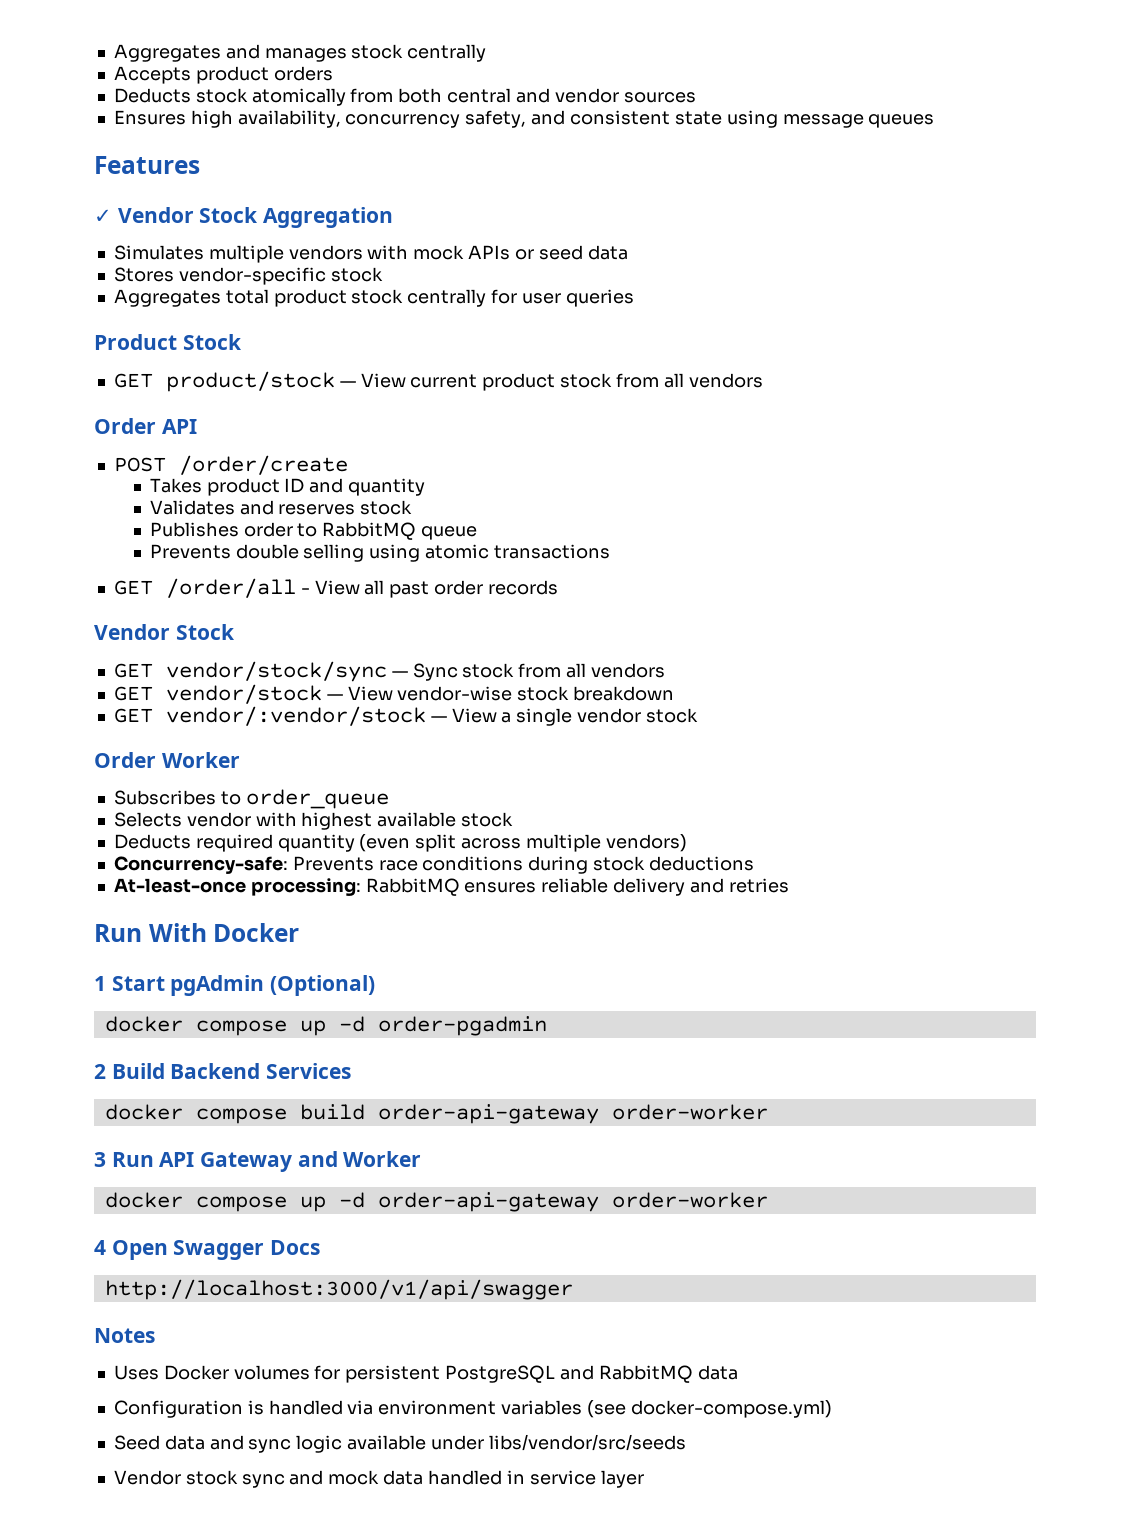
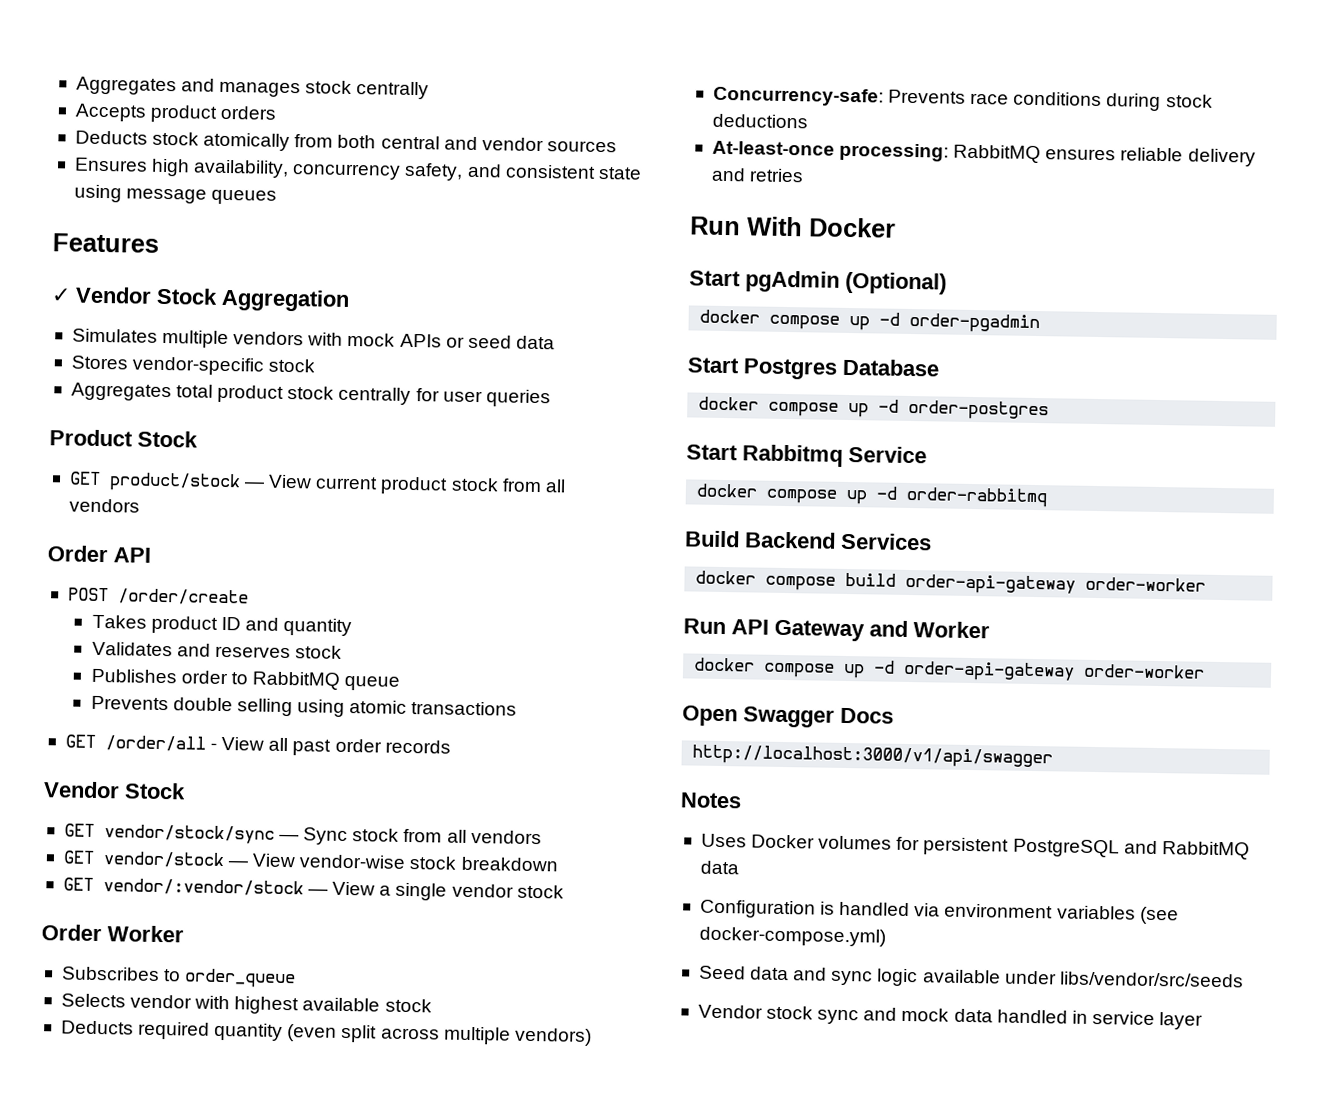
- 1 Start pgAdmin (Optional)
+ Start pgAdmin (Optional)
- 2 Build Backend Services
+ Start Postgres Database
+ docker compose up -d order-postgres
+ Start Rabbitmq Service
+ docker compose up -d order-rabbitmq
+ Build Backend Services
- 3 Run API Gateway and Worker
+ Run API Gateway and Worker
- 4 Open Swagger Docs
+ Open Swagger Docs

